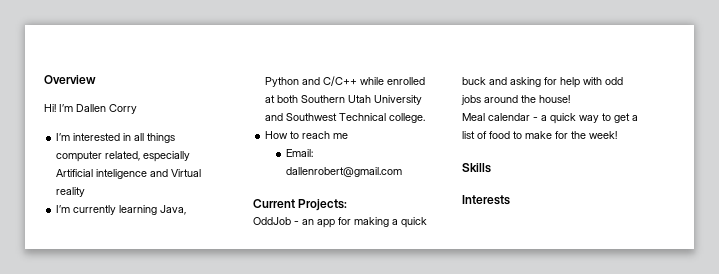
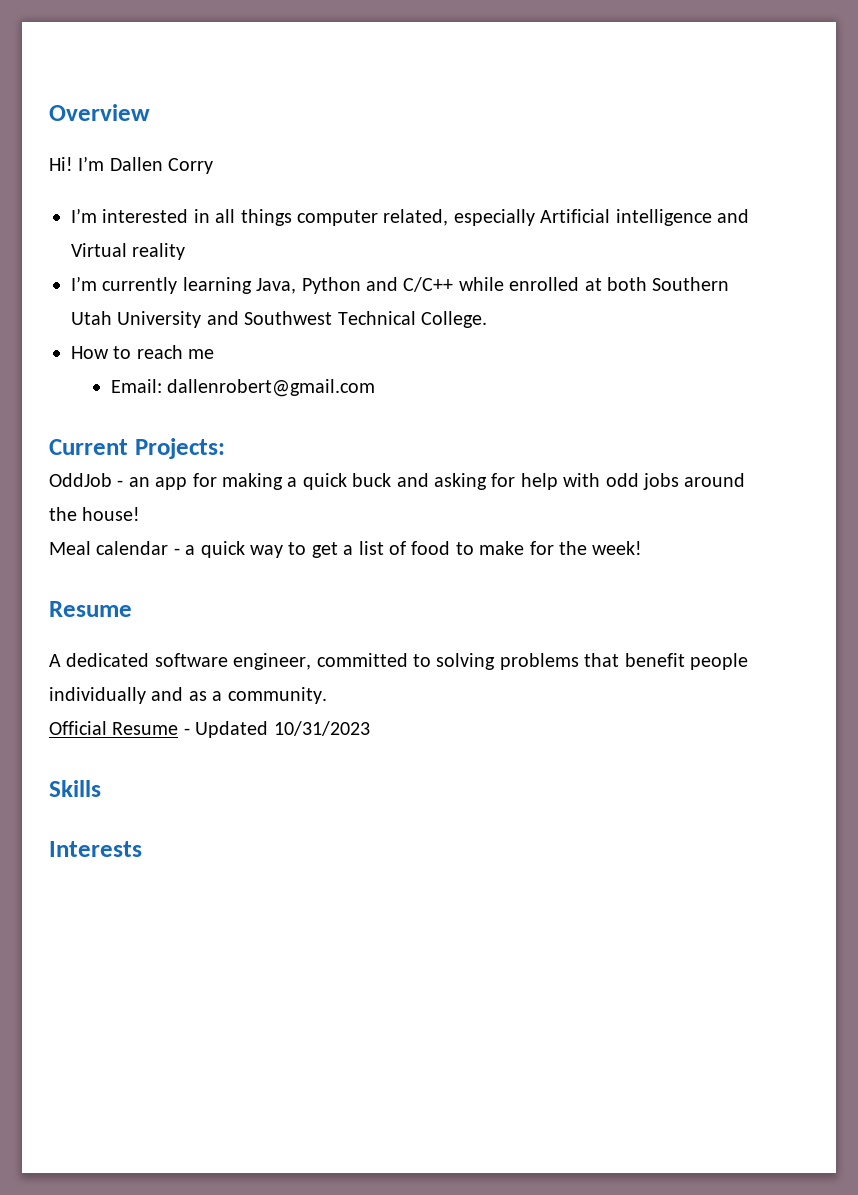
- I’m interested in all things computer related, especially Artificial inteligence and Virtual reality
+ I’m interested in all things computer related, especially Artificial intelligence and Virtual reality
- I’m currently learning Java, Python and C/C++ while enrolled at both Southern Utah University and Southwest Technical college.
+ I’m currently learning Java, Python and C/C++ while enrolled at both Southern Utah University and Southwest Technical College.
  Meal calendar - a quick way to get a list of food to make for the week!
+ Resume
+ A dedicated software engineer, committed to solving problems that benefit people individually and as a community.
+ Official Resume - Updated 10/31/2023

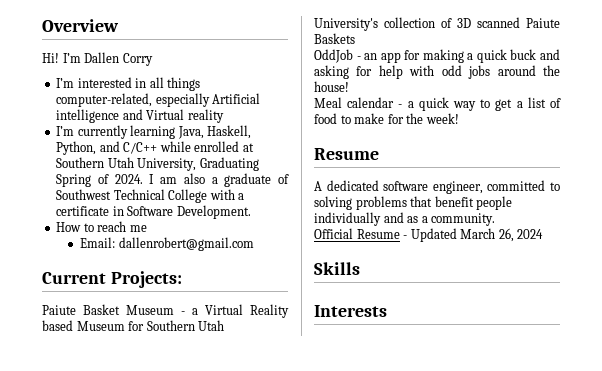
- I’m interested in all things computer related, especially Artificial intelligence and Virtual reality
+ I’m interested in all things computer-related, especially Artificial intelligence and Virtual reality
- I’m currently learning Java, Python and C/C++ while enrolled at both Southern Utah University and Southwest Technical College.
+ I’m currently learning Java, Haskell, Python, and C/C++ while enrolled at Southern Utah University, Graduating Spring of 2024. I am also a graduate of Southwest Technical College with a certificate in Software Development.
+ Paiute Basket Museum - a Virtual Reality based Museum for Southern Utah University's collection of 3D scanned Paiute Baskets
- Official Resume - Updated 10/31/2023
+ Official Resume - Updated March 26, 2024

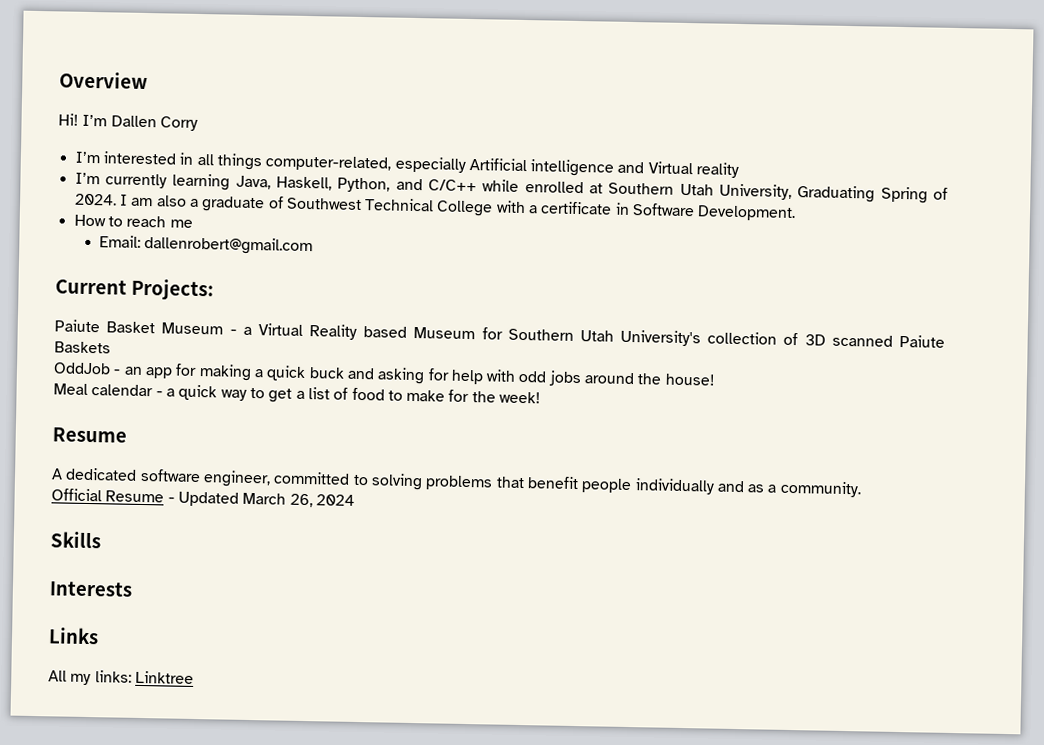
+ Links
+ All my links: Linktree

